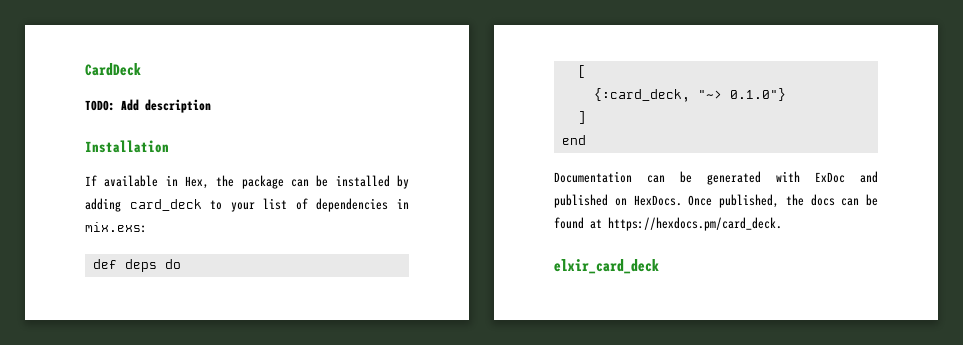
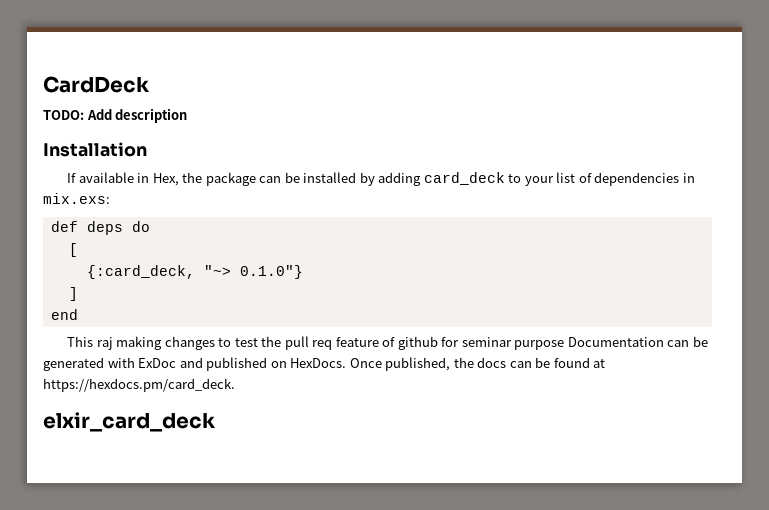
- Documentation can be generated with ExDoc and published on HexDocs.
+ This raj making changes to test the pull req feature of github for seminar purpose Documentation can be generated with ExDoc and published on HexDocs.

